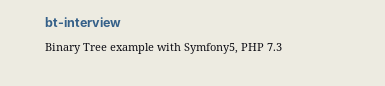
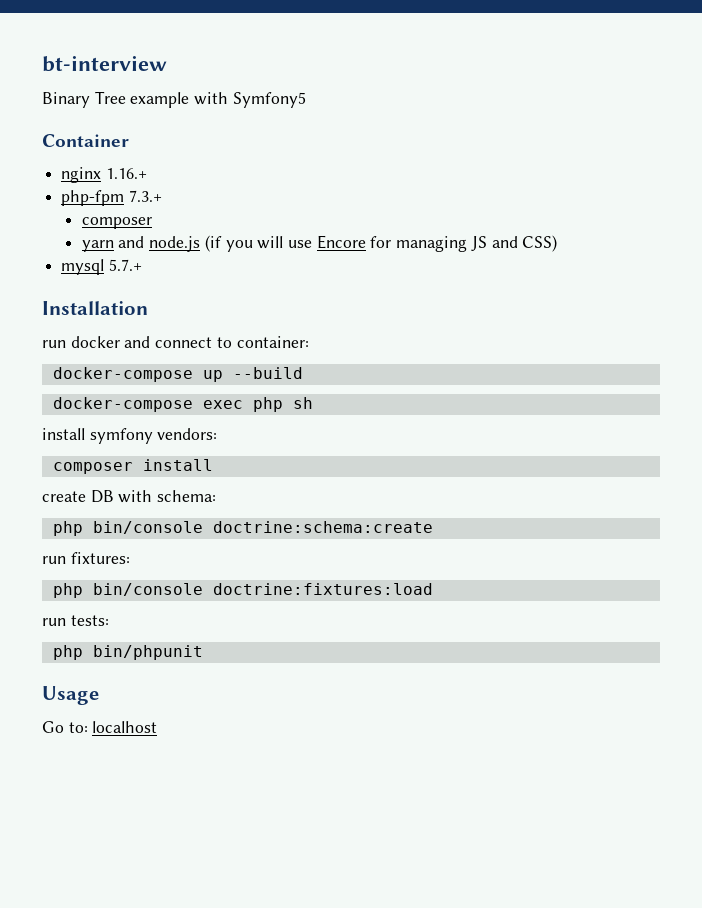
- Binary Tree example with Symfony5, PHP 7.3
+ Binary Tree example with Symfony5
+ Container
+ nginx 1.16.+
+ php-fpm 7.3.+
+ composer
+ yarn and node.js (if you will use Encore for managing JS and CSS)
+ mysql 5.7.+
+ Installation
+ run docker and connect to container:
+ docker-compose up --build
+ docker-compose exec php sh
+ install symfony vendors:
+ composer install
+ create DB with schema:
+ php bin/console doctrine:schema:create
+ run fixtures:
+ php bin/console doctrine:fixtures:load
+ run tests:
+ php bin/phpunit
+ Usage
+ Go to: localhost

